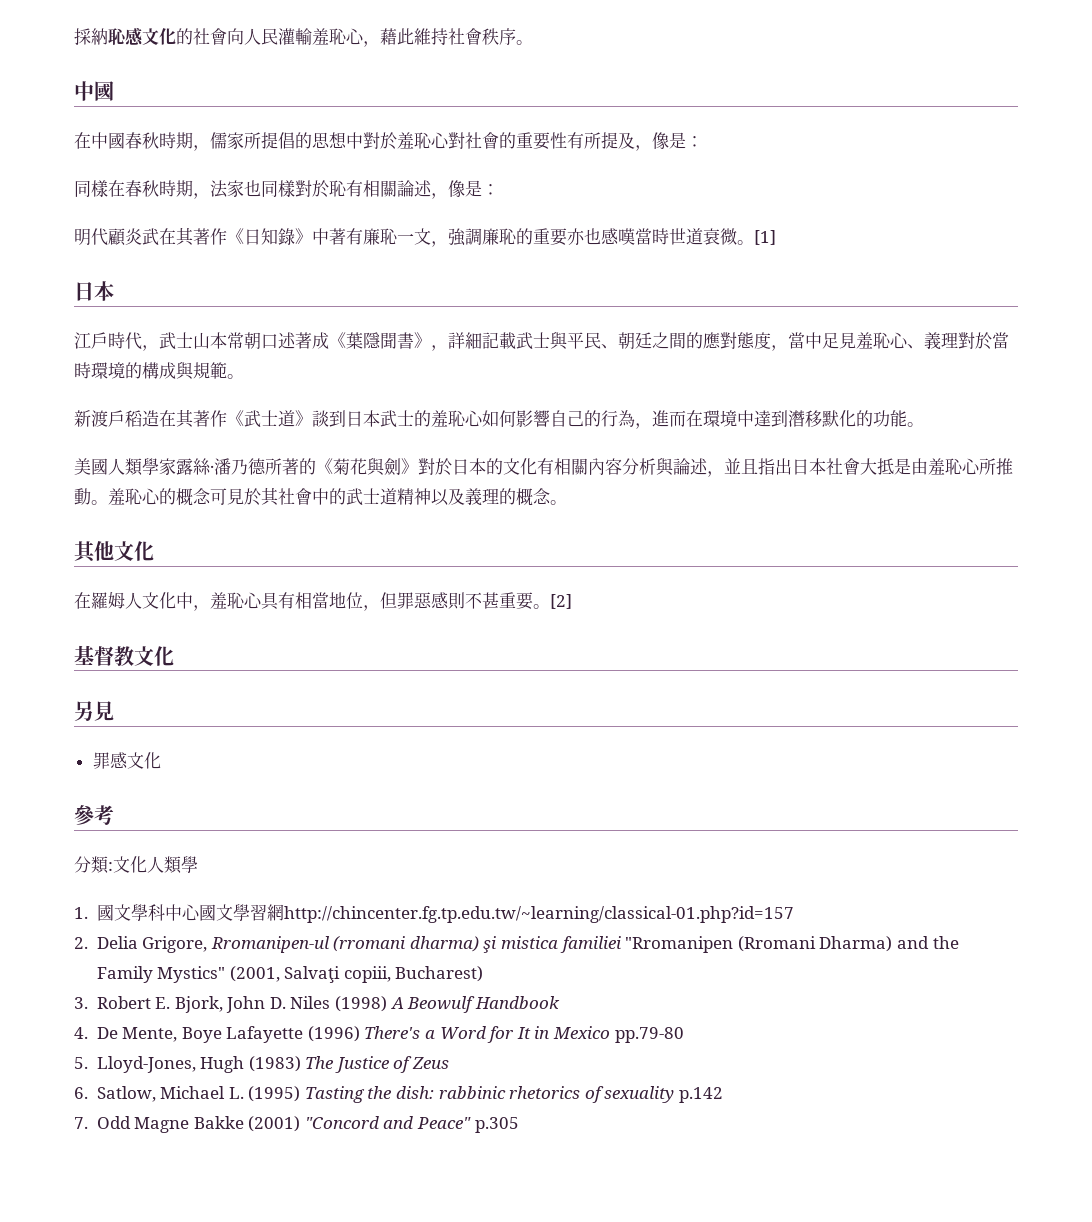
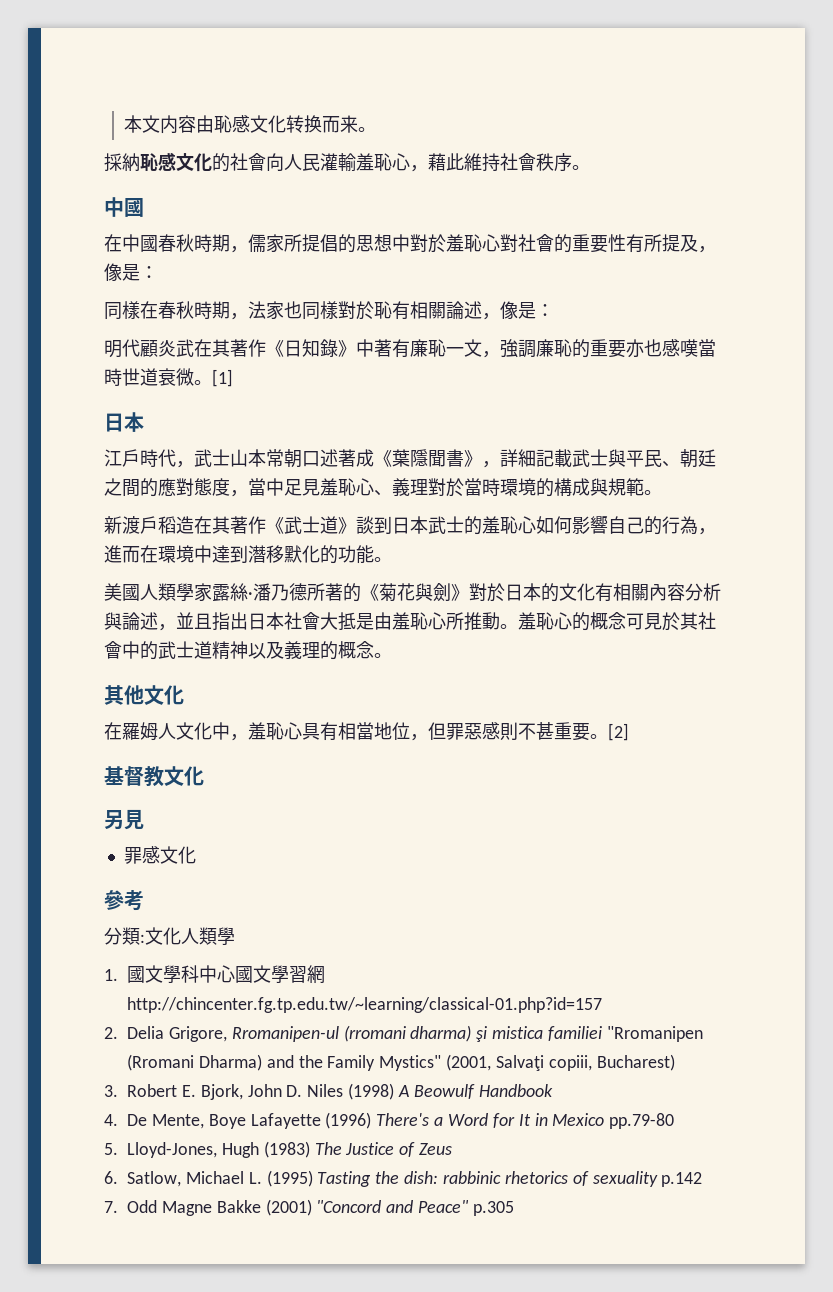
+ 本文内容由恥感文化转换而来。

